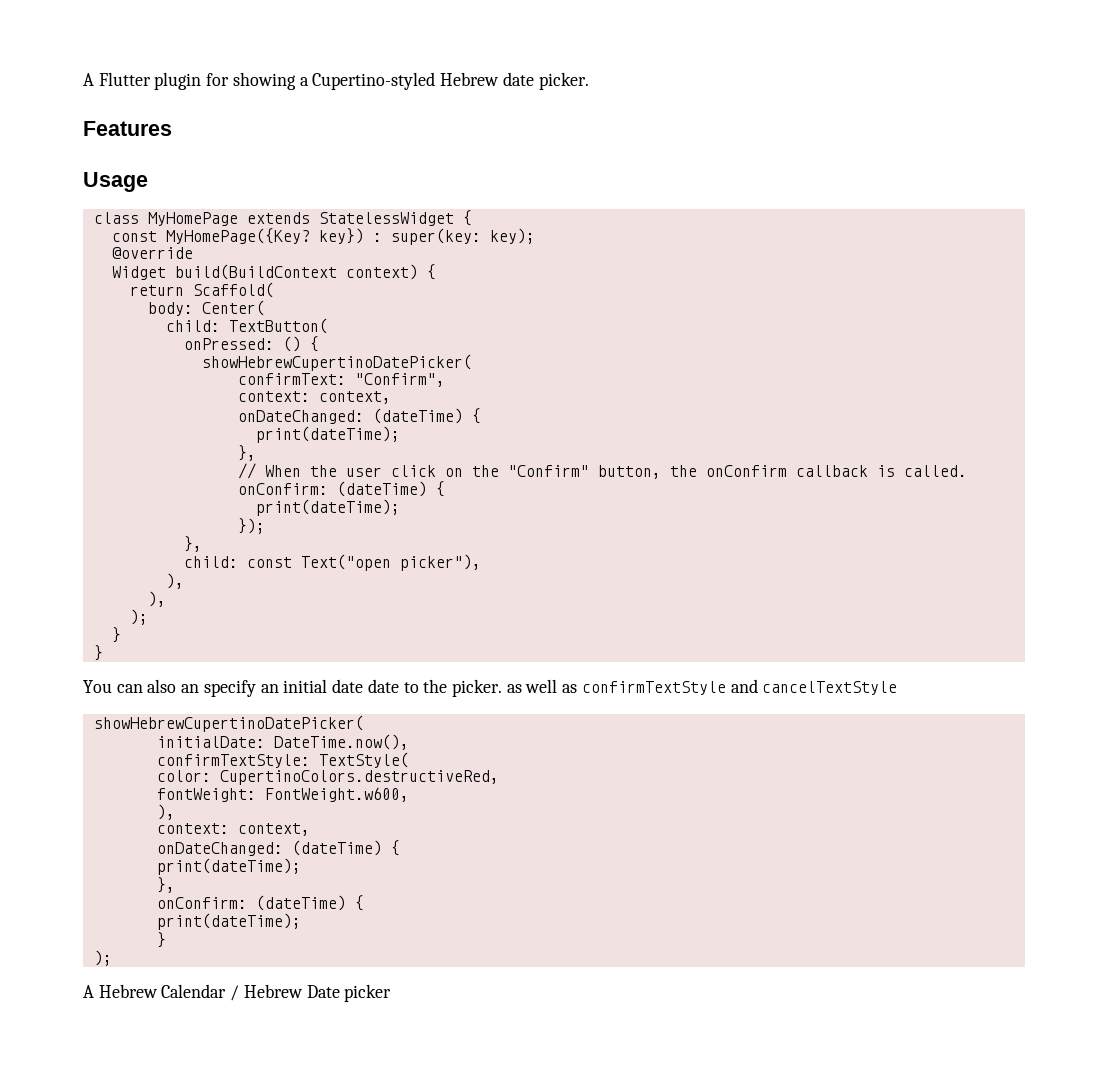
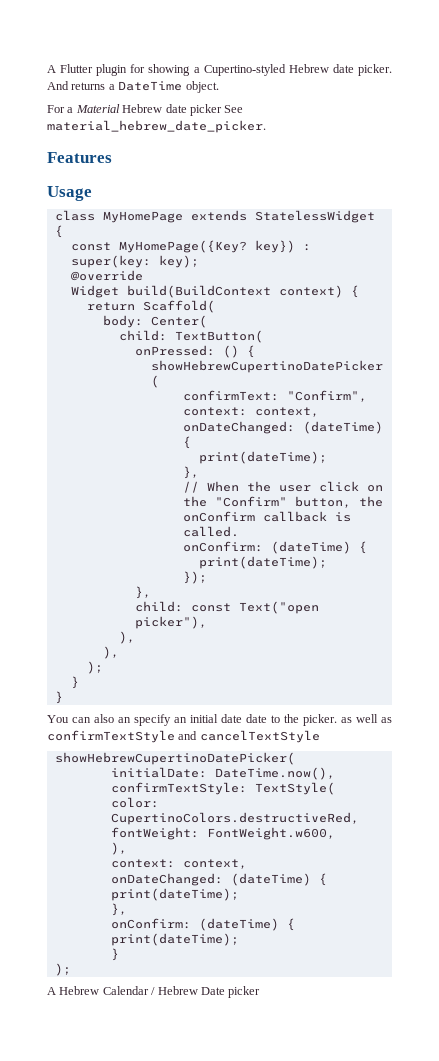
+ And returns a DateTime object.
+ For a Material Hebrew date picker See material_hebrew_date_picker.

